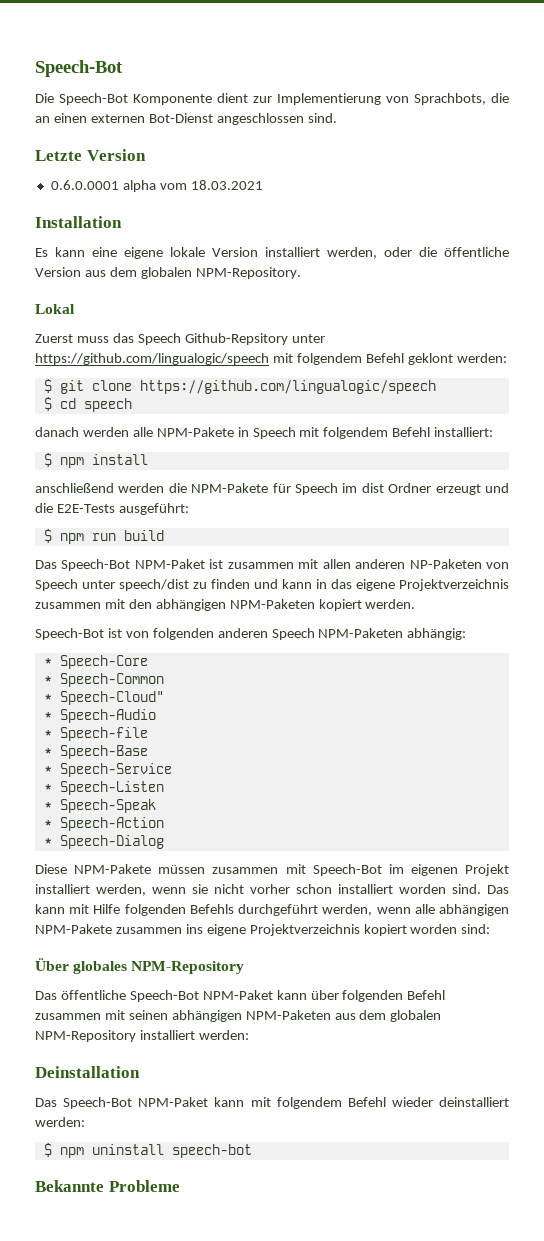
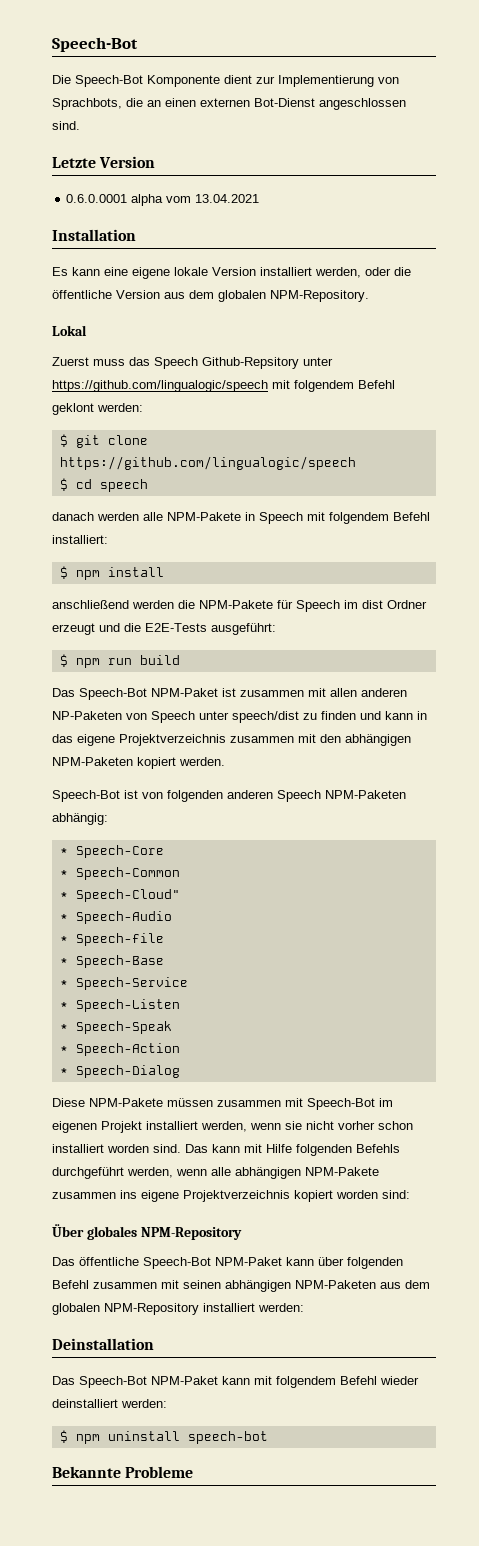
- 0.6.0.0001 alpha vom 18.03.2021
+ 0.6.0.0001 alpha vom 13.04.2021

